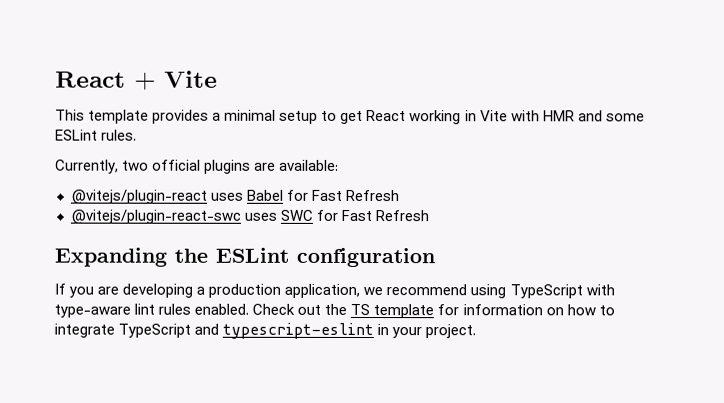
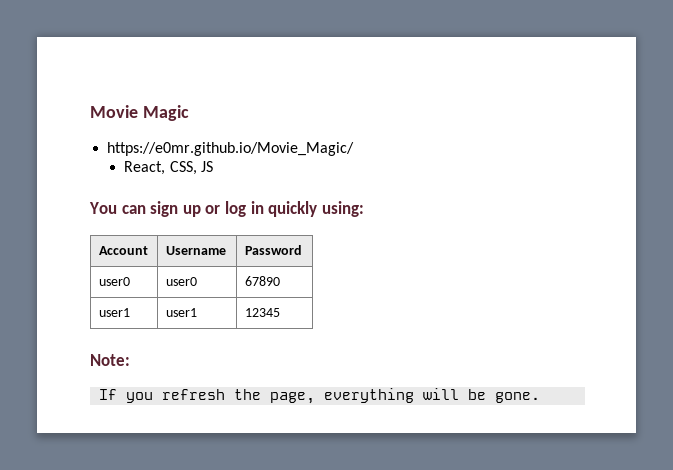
- React + Vite
- This template provides a minimal setup to get React working in Vite with HMR and some ESLint rules.
- Currently, two official plugins are available:
- @vitejs/plugin-react uses Babel for Fast Refresh
- @vitejs/plugin-react-swc uses SWC for Fast Refresh
- Expanding the ESLint configuration
- If you are developing a production application, we recommend using TypeScript with type-aware lint rules enabled. Check out the TS template for information on how to integrate TypeScript and typescript-eslint in your project.
+ Movie Magic
+ https://e0mr.github.io/Movie_Magic/
+ React, CSS, JS
+ You can sign up or log in quickly using:
+ Account | Username | Password
+ user0 | user0 | 67890
+ user1 | user1 | 12345
+ Note:
+ If you refresh the page, everything will be gone.

